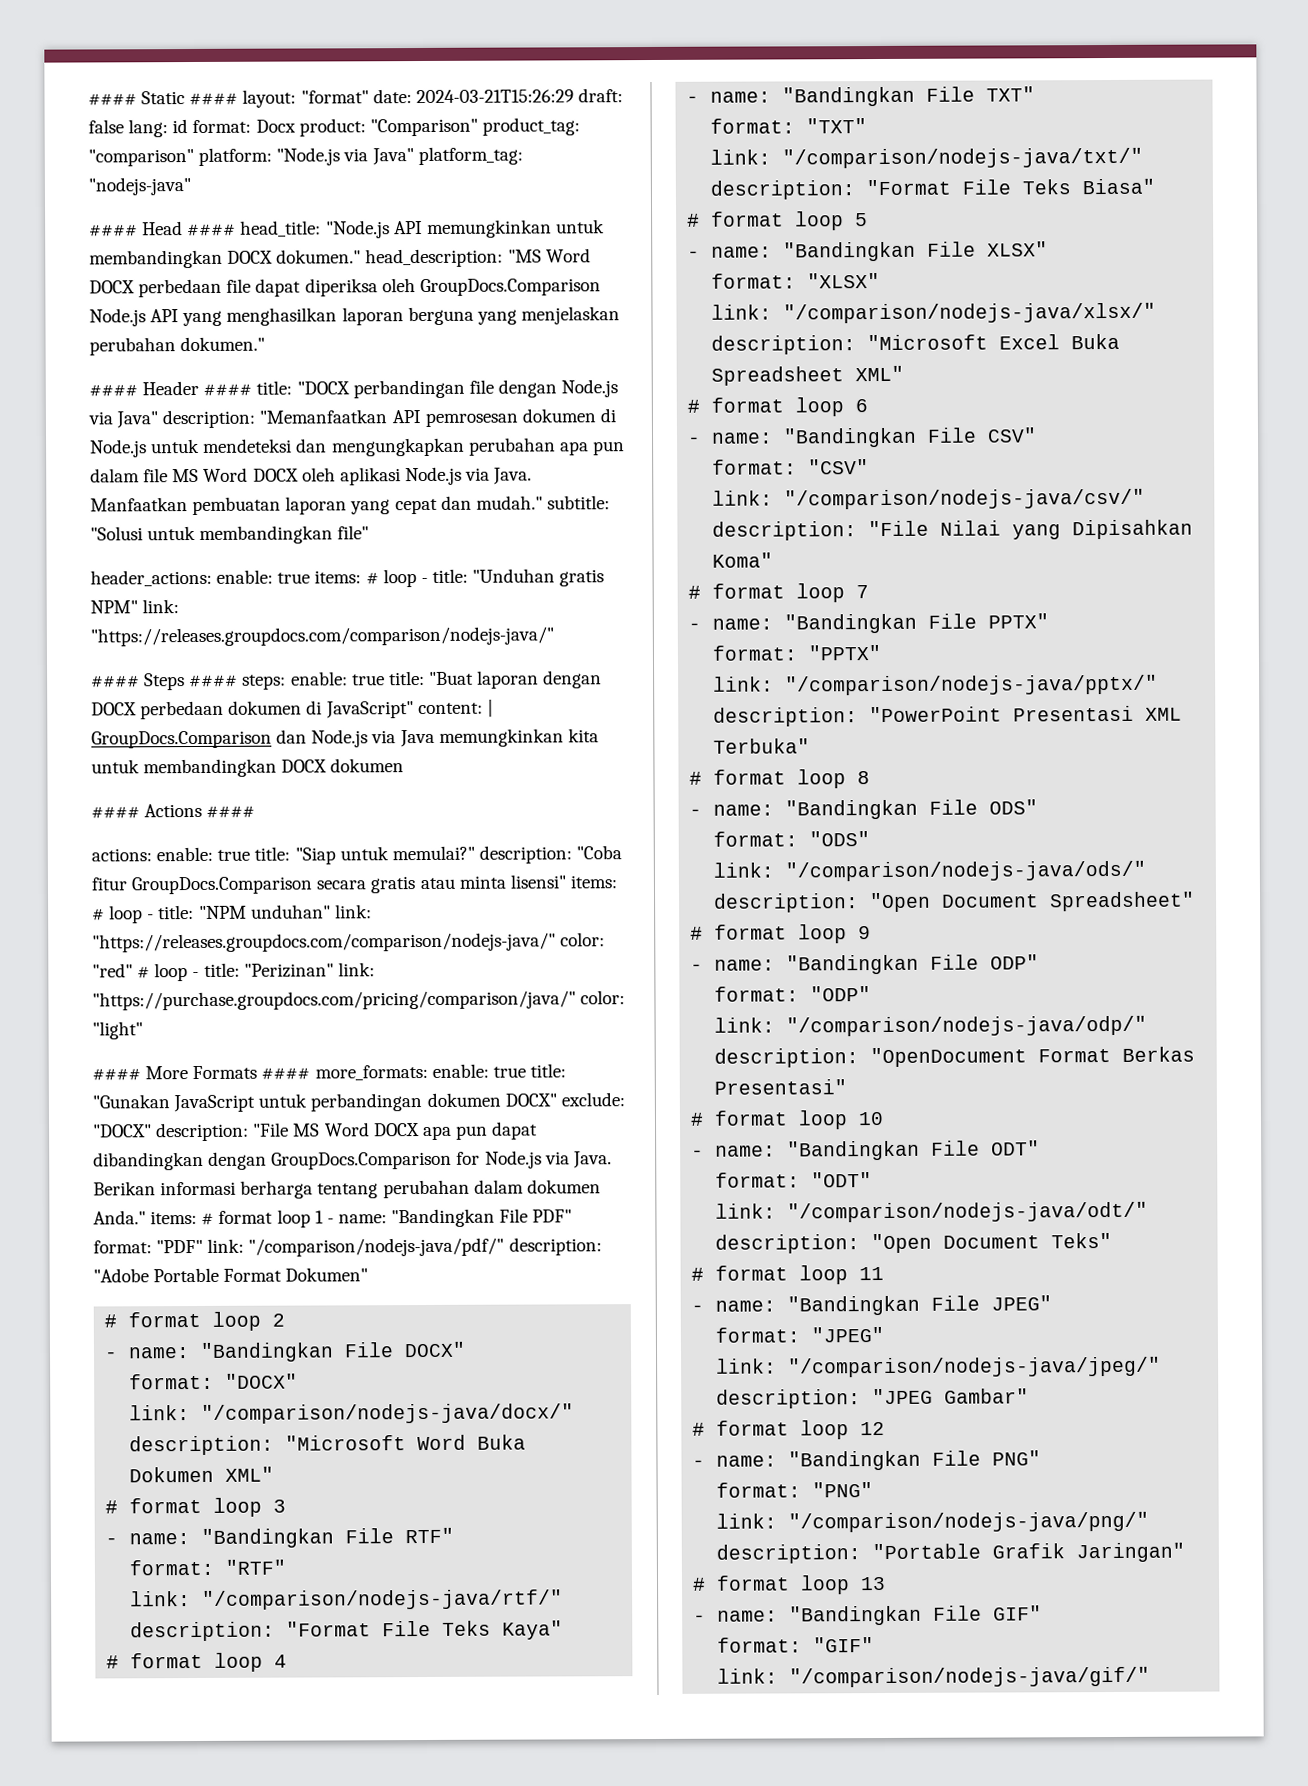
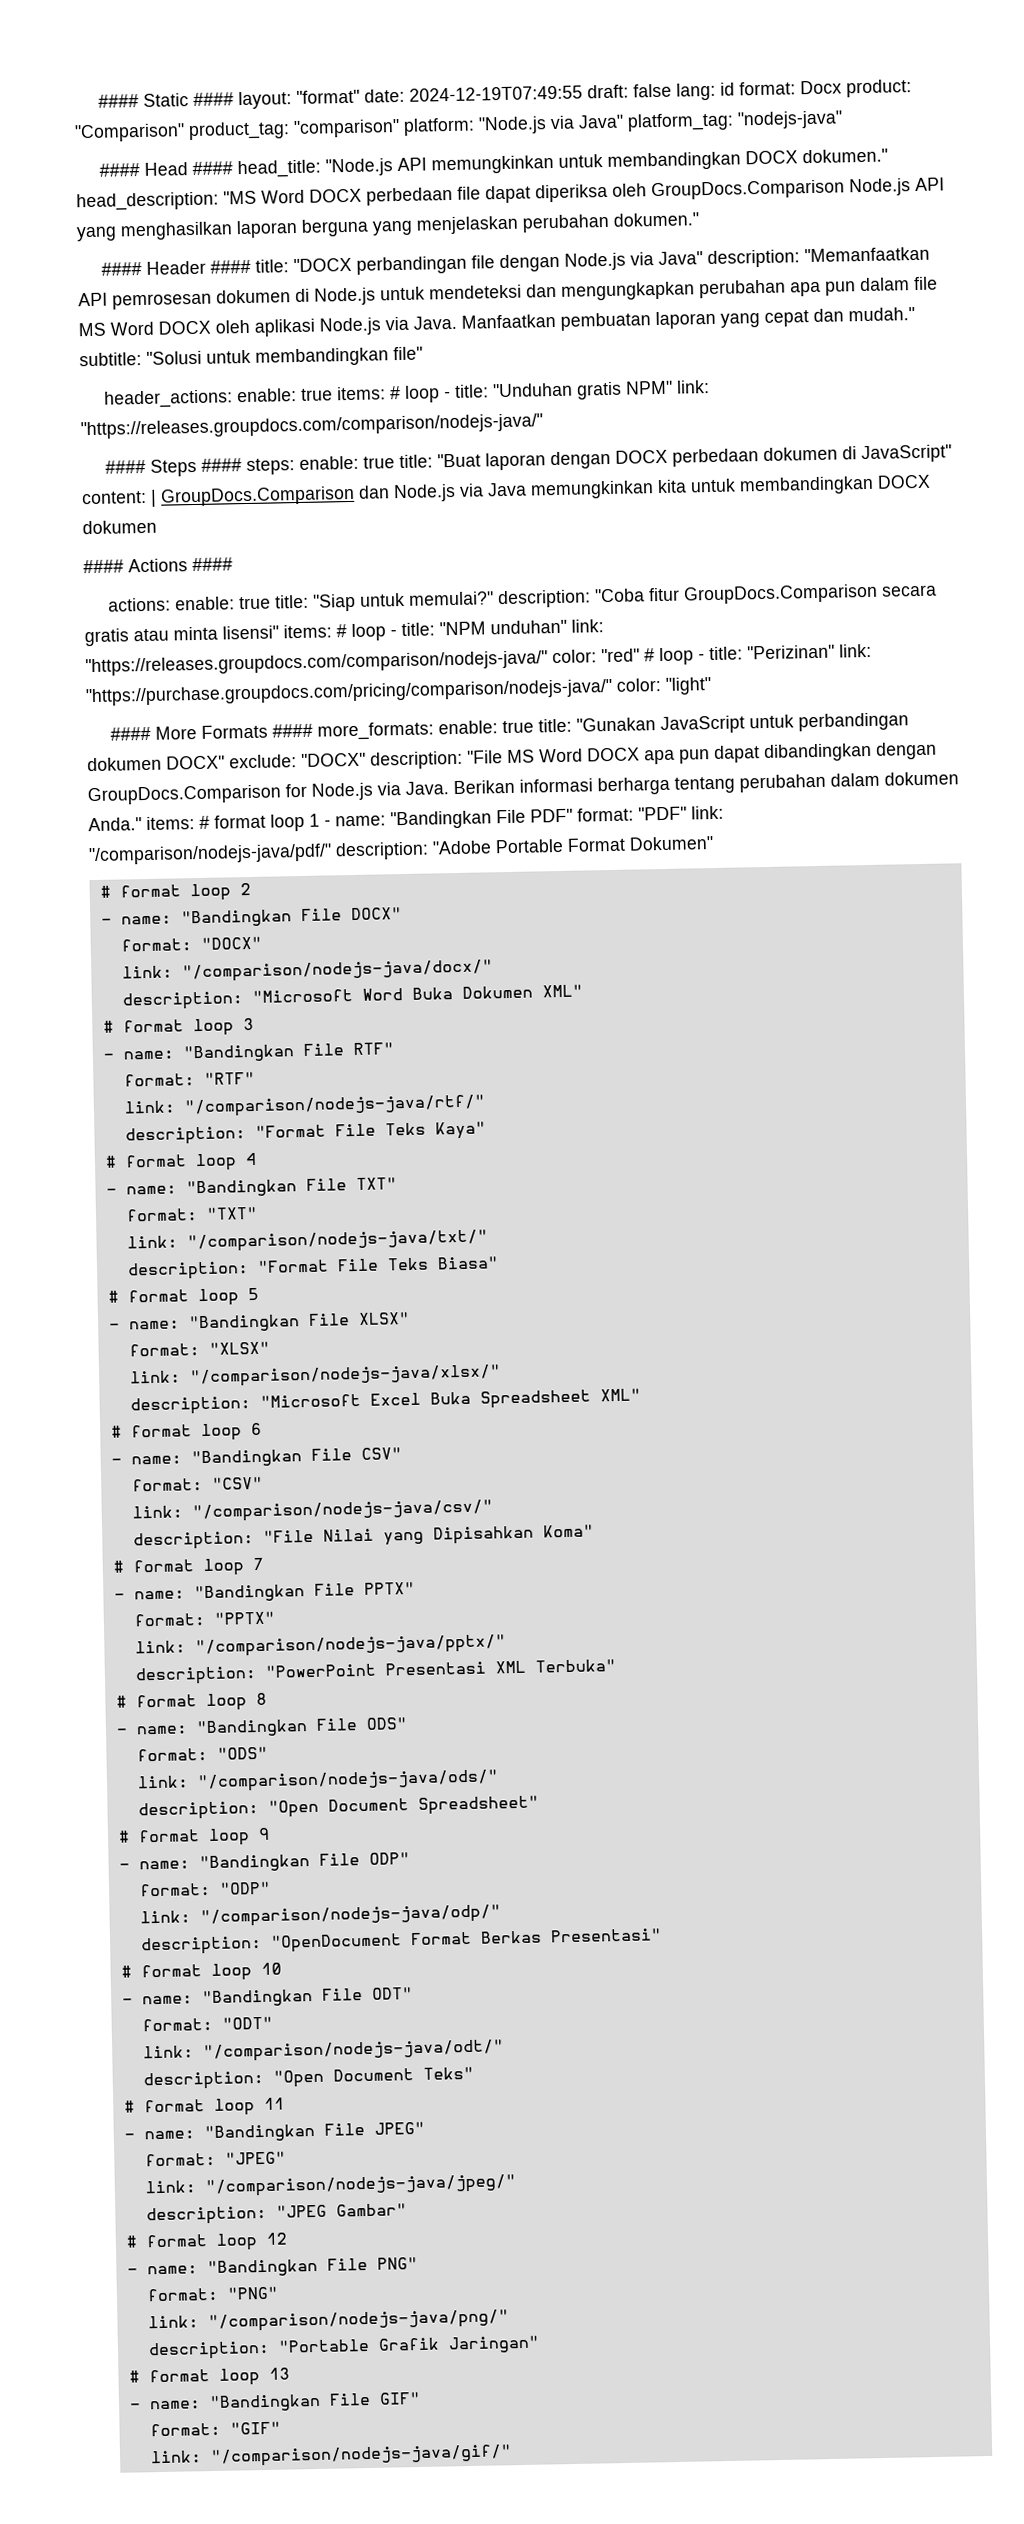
- #### Static #### layout: "format" date: 2024-03-21T15:26:29 draft: false lang: id format: Docx product: "Comparison" product_tag: "comparison" platform: "Node.js via Java" platform_tag: "nodejs-java"
+ #### Static #### layout: "format" date: 2024-12-19T07:49:55 draft: false lang: id format: Docx product: "Comparison" product_tag: "comparison" platform: "Node.js via Java" platform_tag: "nodejs-java"
- actions: enable: true title: "Siap untuk memulai?" description: "Coba fitur GroupDocs.Comparison secara gratis atau minta lisensi" items: # loop - title: "NPM unduhan" link: "https://releases.groupdocs.com/comparison/nodejs-java/" color: "red" # loop - title: "Perizinan" link: "https://purchase.groupdocs.com/pricing/comparison/java/" color: "light"
+ actions: enable: true title: "Siap untuk memulai?" description: "Coba fitur GroupDocs.Comparison secara gratis atau minta lisensi" items: # loop - title: "NPM unduhan" link: "https://releases.groupdocs.com/comparison/nodejs-java/" color: "red" # loop - title: "Perizinan" link: "https://purchase.groupdocs.com/pricing/comparison/nodejs-java/" color: "light"

